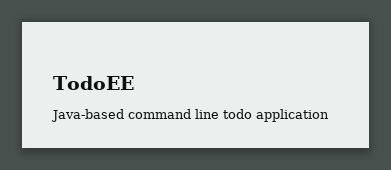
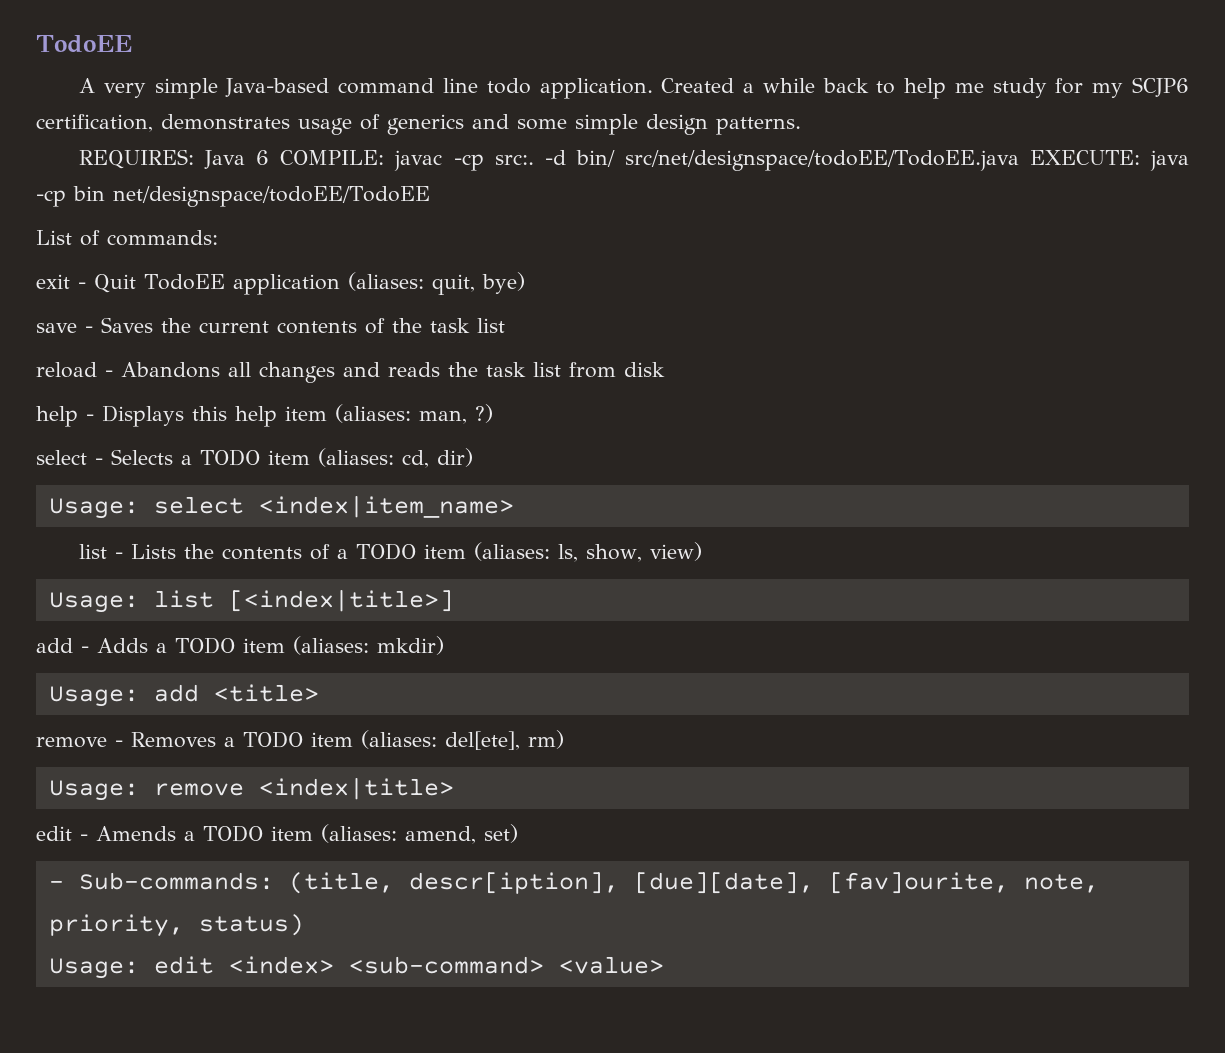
- Java-based command line todo application
+ A very simple Java-based command line todo application. Created a while back to help me study for my SCJP6 certification, demonstrates usage of generics and some simple design patterns.
+ REQUIRES: Java 6 COMPILE: javac -cp src:. -d bin/ src/net/designspace/todoEE/TodoEE.java EXECUTE: java -cp bin net/designspace/todoEE/TodoEE
+ List of commands:
+ exit - Quit TodoEE application (aliases: quit, bye)
+ save - Saves the current contents of the task list
+ reload - Abandons all changes and reads the task list from disk
+ help - Displays this help item (aliases: man, ?)
+ select - Selects a TODO item (aliases: cd, dir)
+ Usage: select <index|item_name>
+ list - Lists the contents of a TODO item (aliases: ls, show, view)
+ Usage: list [<index|title>]
+ add - Adds a TODO item (aliases: mkdir)
+ Usage: add <title>
+ remove - Removes a TODO item (aliases: del[ete], rm)
+ Usage: remove <index|title>
+ edit - Amends a TODO item (aliases: amend, set)
+ - Sub-commands: (title, descr[iption], [due][date], [fav]ourite, note, priority, status)
+ Usage: edit <index> <sub-command> <value>

